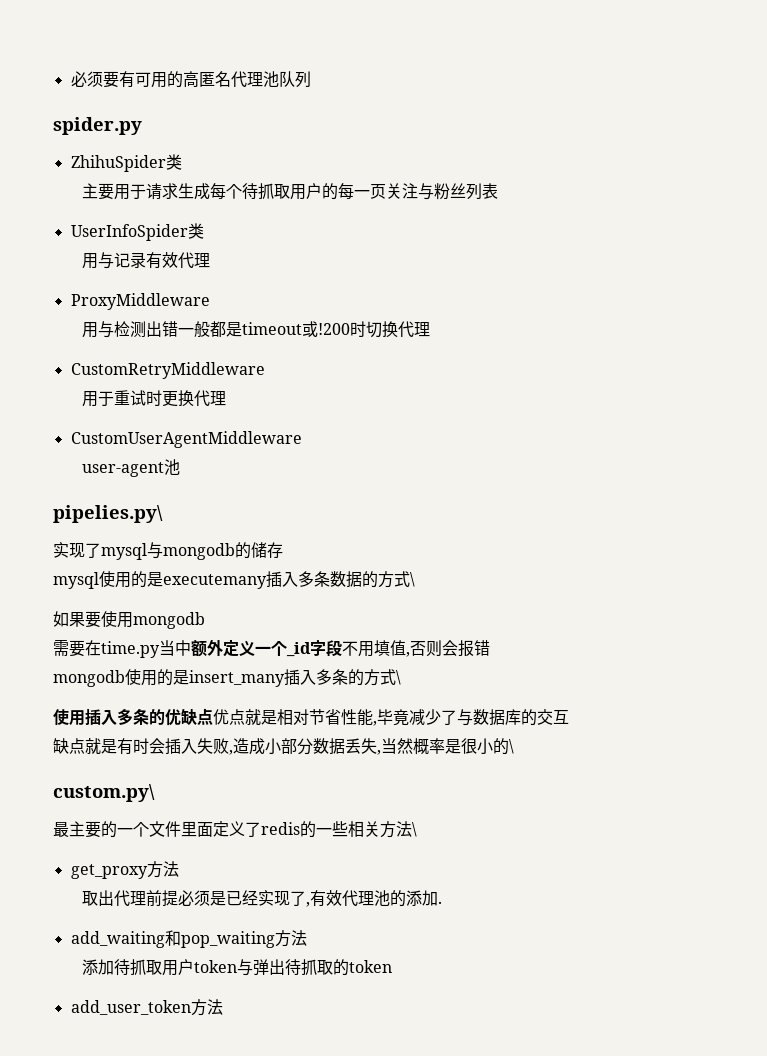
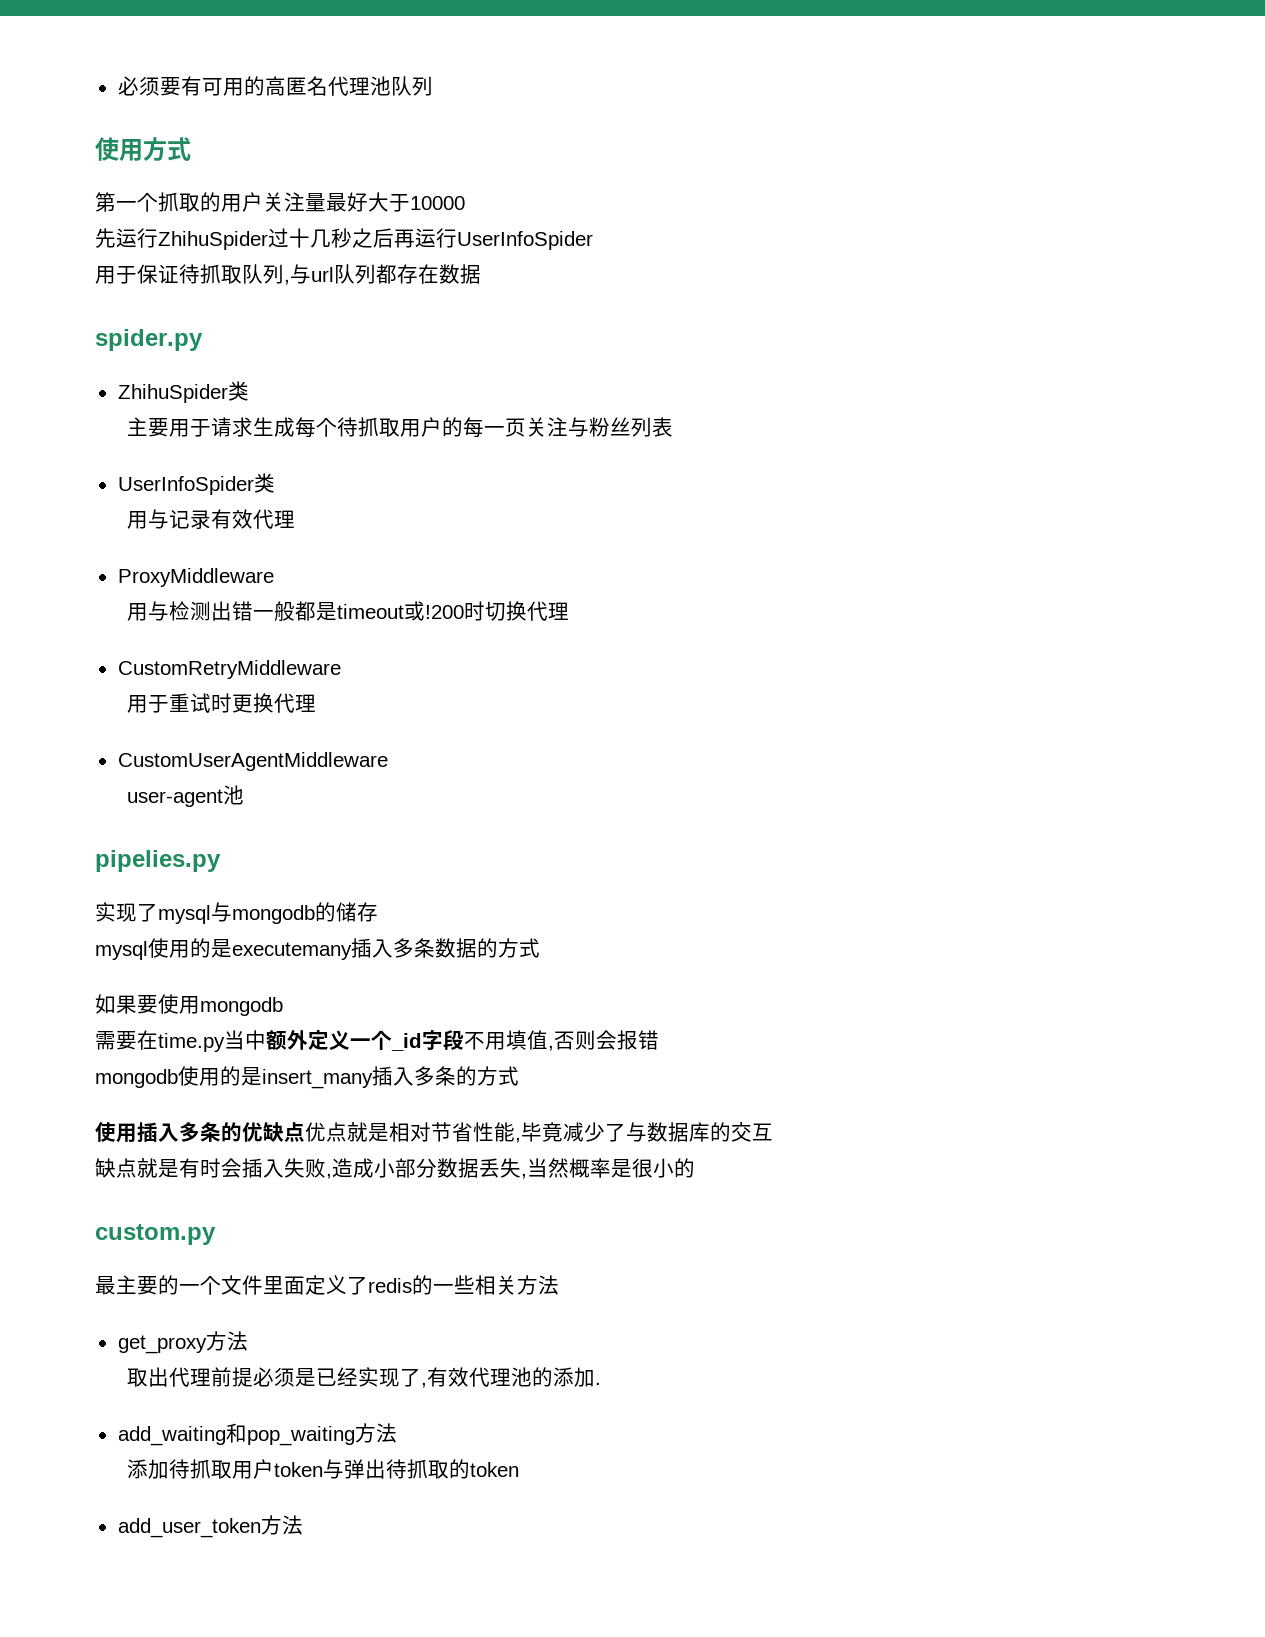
+ 使用方式
+ 第一个抓取的用户关注量最好大于10000
+ 先运行ZhihuSpider过十几秒之后再运行UserInfoSpider
+ 用于保证待抓取队列,与url队列都存在数据
- pipelies.py\
+ pipelies.py
- mysql使用的是executemany插入多条数据的方式\
+ mysql使用的是executemany插入多条数据的方式
- mongodb使用的是insert_many插入多条的方式\
+ mongodb使用的是insert_many插入多条的方式
- 缺点就是有时会插入失败,造成小部分数据丢失,当然概率是很小的\
- custom.py\
+ 缺点就是有时会插入失败,造成小部分数据丢失,当然概率是很小的
+ custom.py
- 最主要的一个文件里面定义了redis的一些相关方法\
+ 最主要的一个文件里面定义了redis的一些相关方法

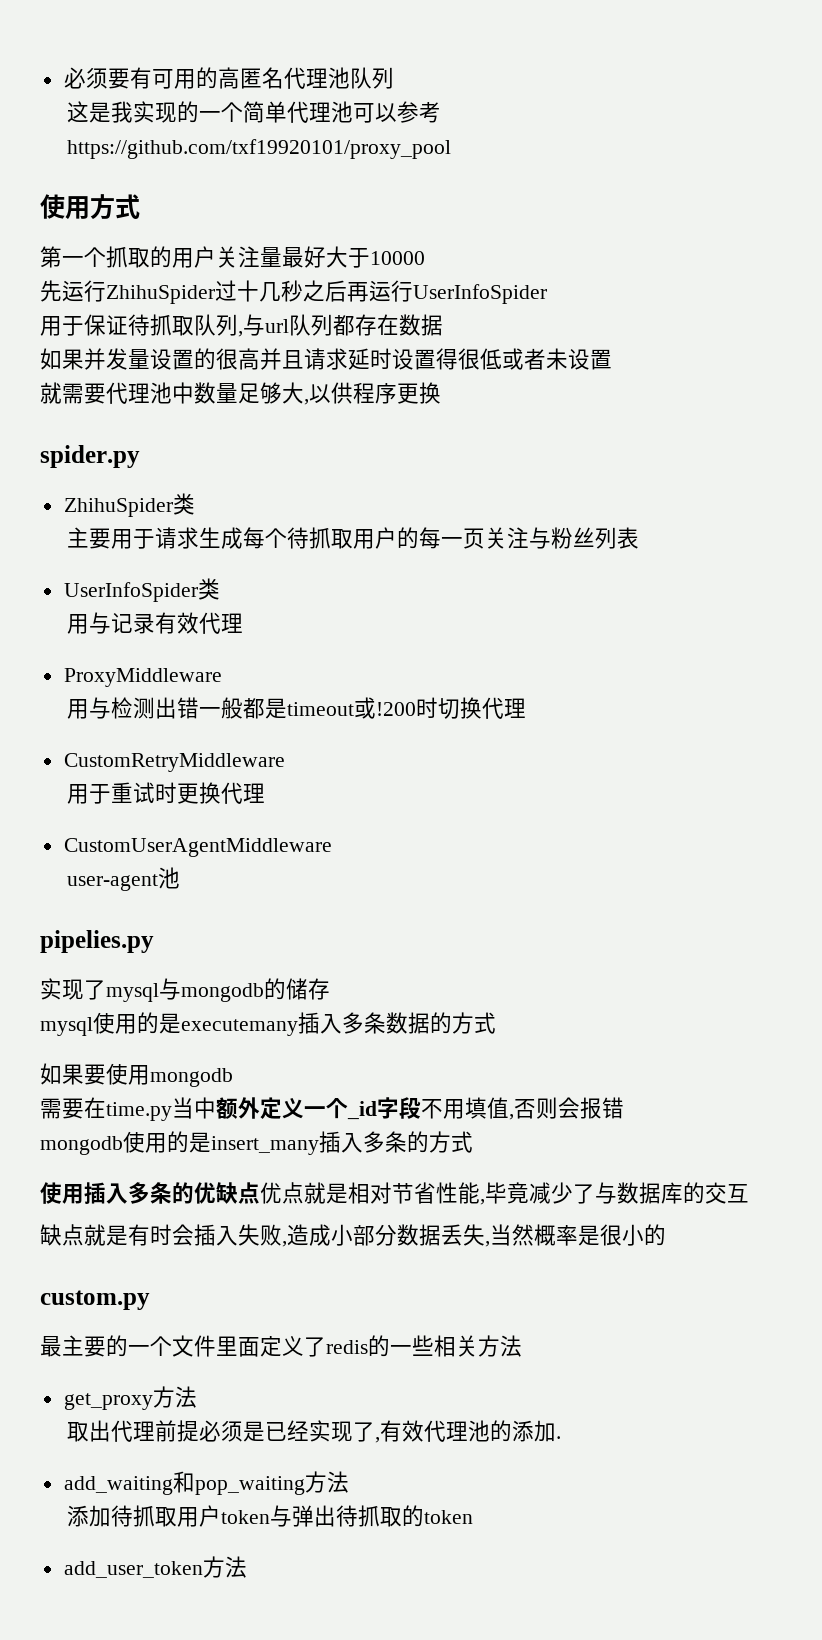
+ 这是我实现的一个简单代理池可以参考https://github.com/txf19920101/proxy_pool
+ 如果并发量设置的很高并且请求延时设置得很低或者未设置
+ 就需要代理池中数量足够大,以供程序更换

